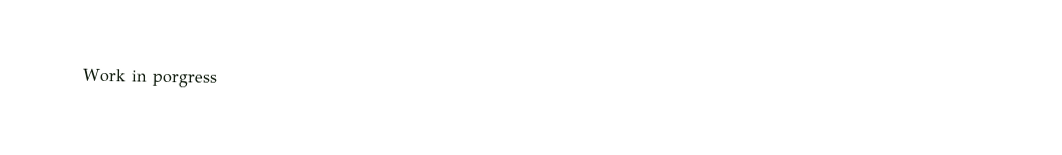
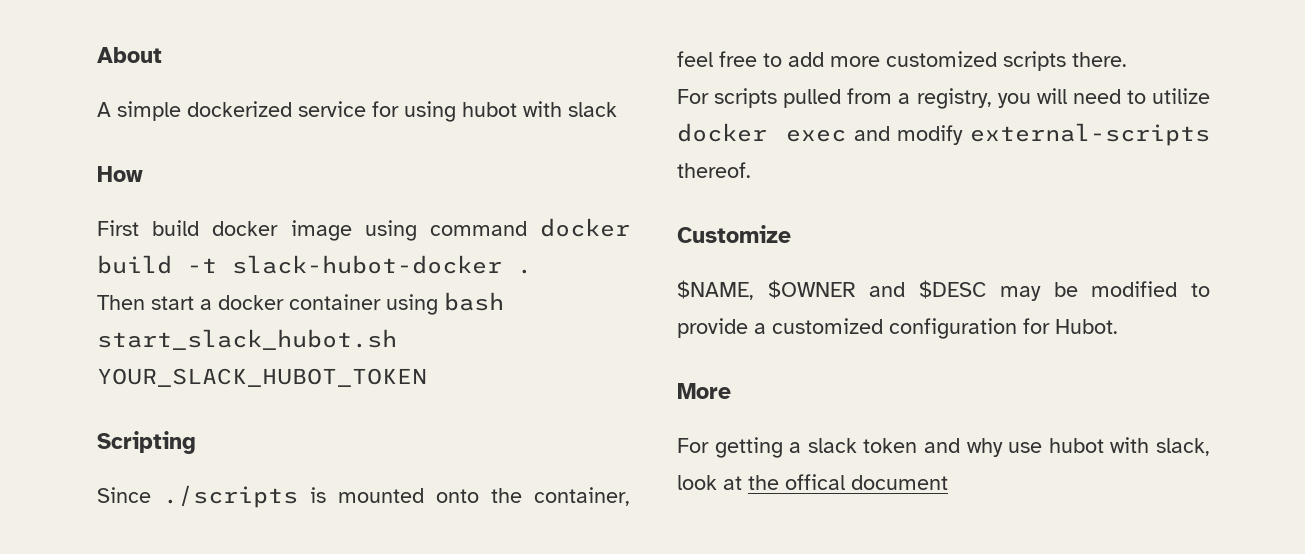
- Work in porgress
+ About
+ A simple dockerized service for using hubot with slack
+ How
+ First build docker image using command docker build -t slack-hubot-docker .
+ Then start a docker container using bash start_slack_hubot.sh YOUR_SLACK_HUBOT_TOKEN
+ Scripting
+ Since ./scripts is mounted onto the container, feel free to add more customized scripts there.
+ For scripts pulled from a registry, you will need to utilize docker exec and modify external-scripts thereof.
+ Customize
+ $NAME, $OWNER and $DESC may be modified to provide a customized configuration for Hubot.
+ More
+ For getting a slack token and why use hubot with slack, look at the offical document

